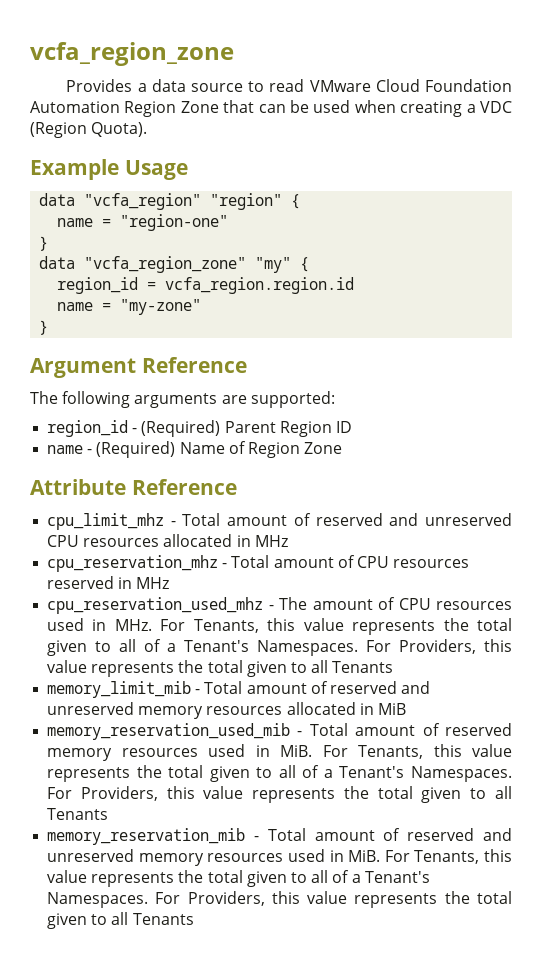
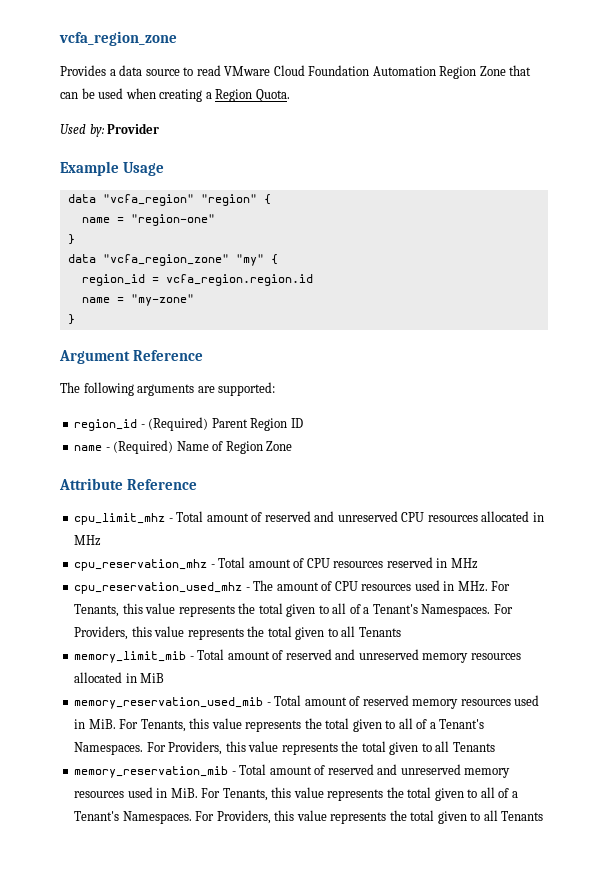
- Provides a data source to read VMware Cloud Foundation Automation Region Zone that can be used when creating a VDC (Region Quota).
+ Provides a data source to read VMware Cloud Foundation Automation Region Zone that can be used when creating a Region Quota.
+ Used by: Provider

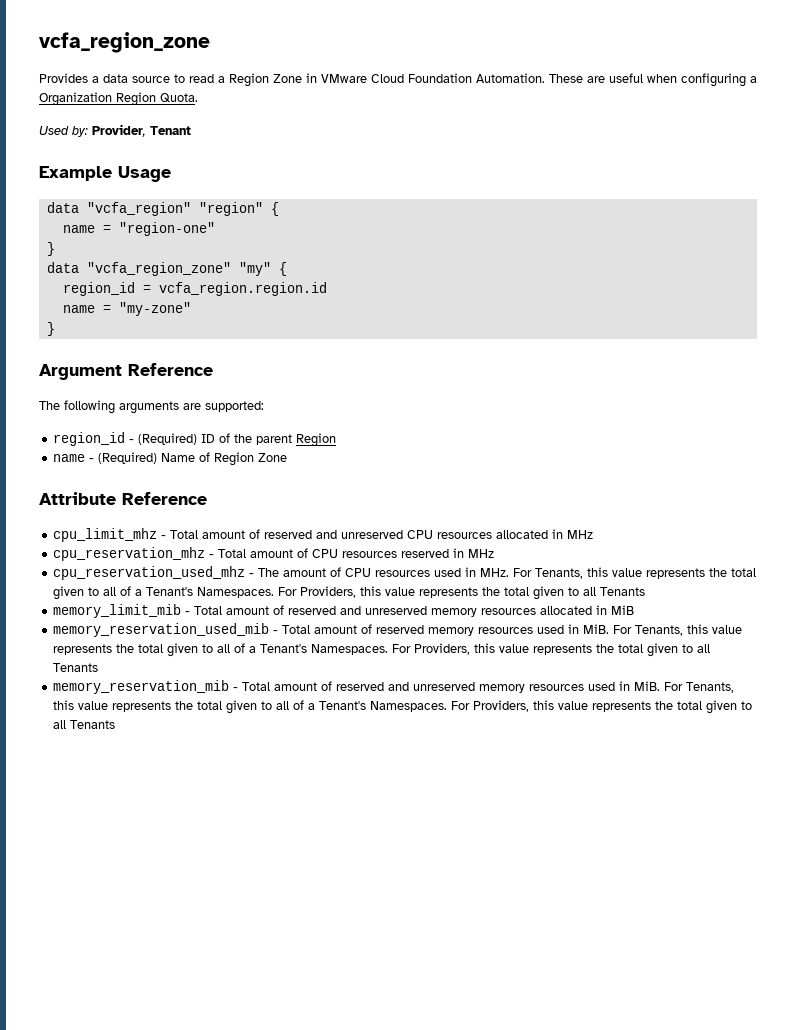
- Provides a data source to read VMware Cloud Foundation Automation Region Zone that can be used when creating a Region Quota.
+ Provides a data source to read a Region Zone in VMware Cloud Foundation Automation. These are useful when configuring a Organization Region Quota.
- Used by: Provider
+ Used by: Provider, Tenant
- region_id - (Required) Parent Region ID
+ region_id - (Required) ID of the parent Region

